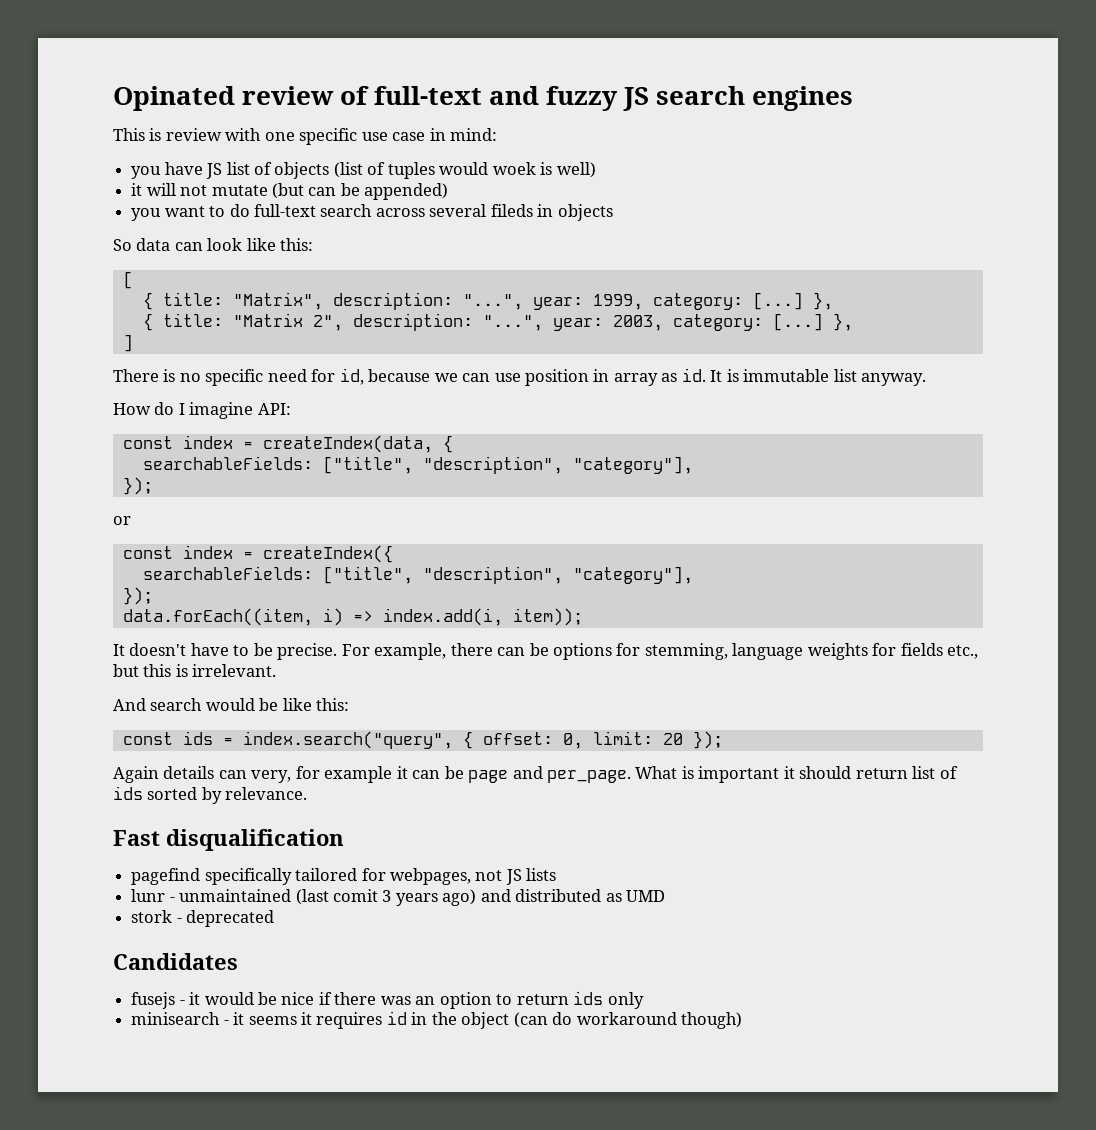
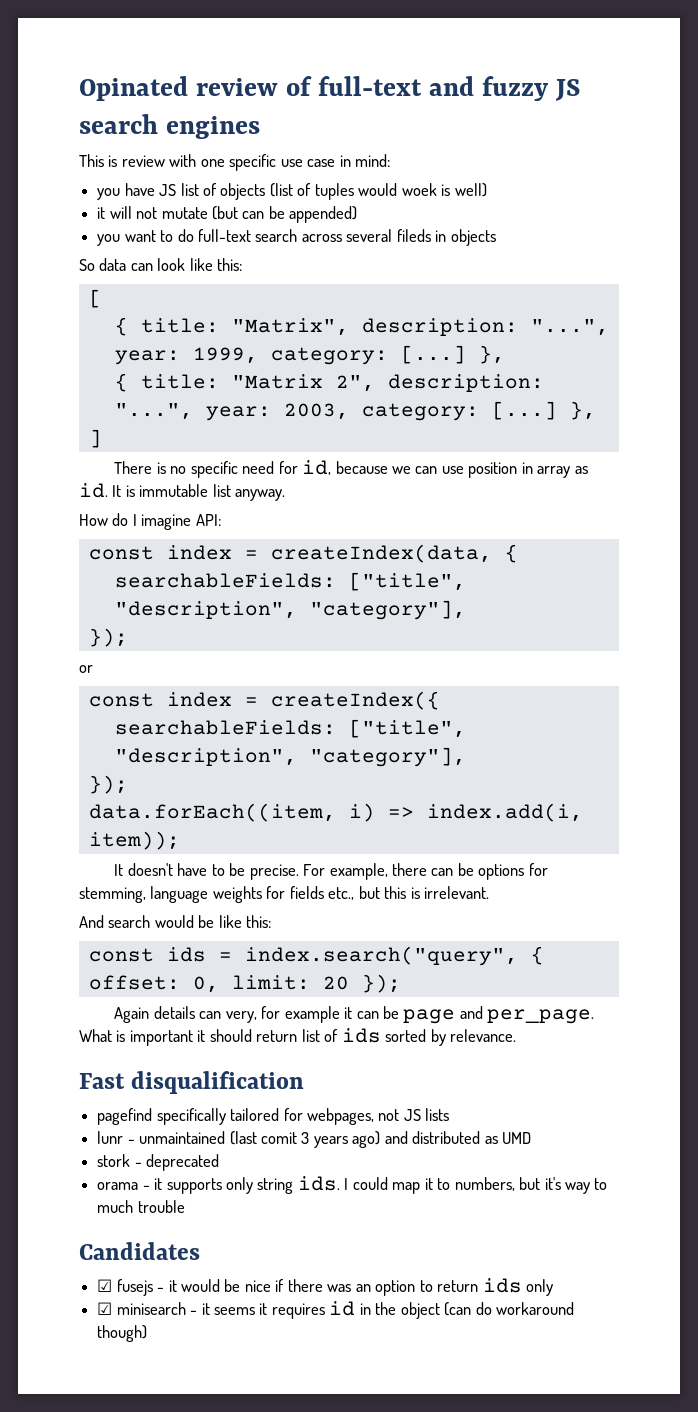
+ orama - it supports only string ids. I could map it to numbers, but it's way to much trouble
- fusejs - it would be nice if there was an option to return ids only
+ ☑ fusejs - it would be nice if there was an option to return ids only
- minisearch - it seems it requires id in the object (can do workaround though)
+ ☑ minisearch - it seems it requires id in the object (can do workaround though)

